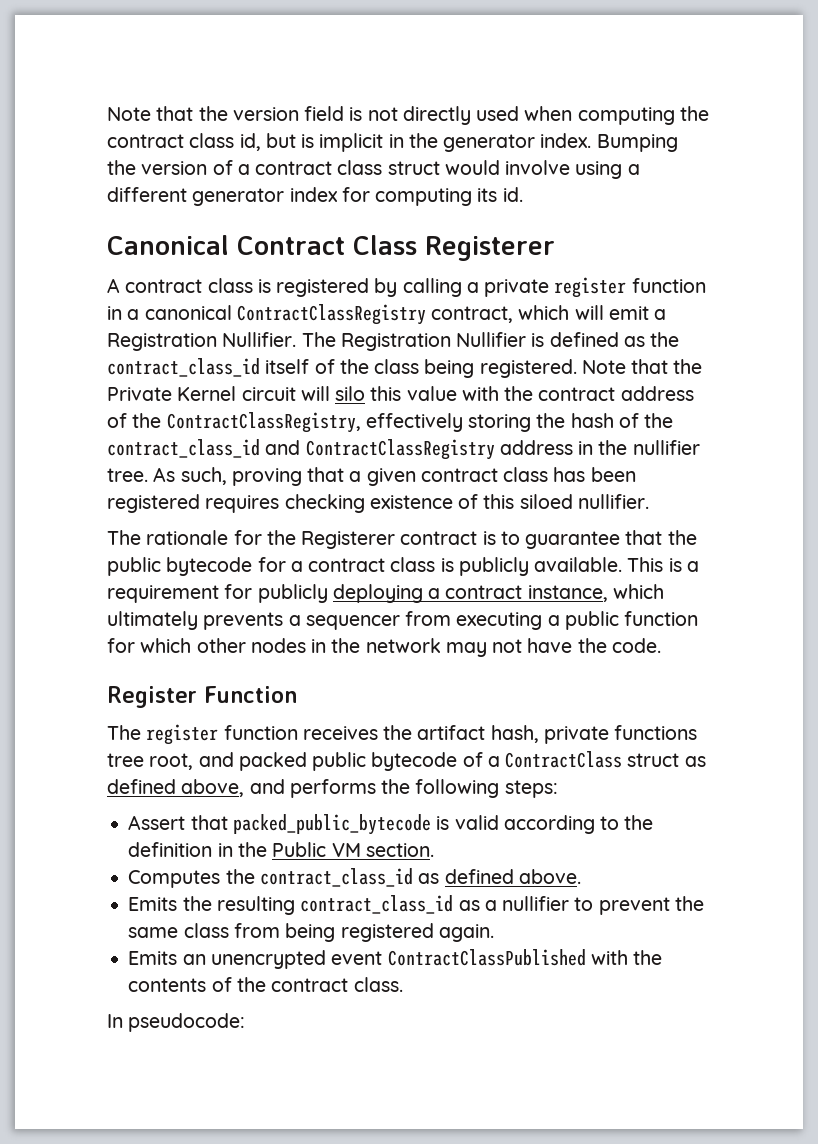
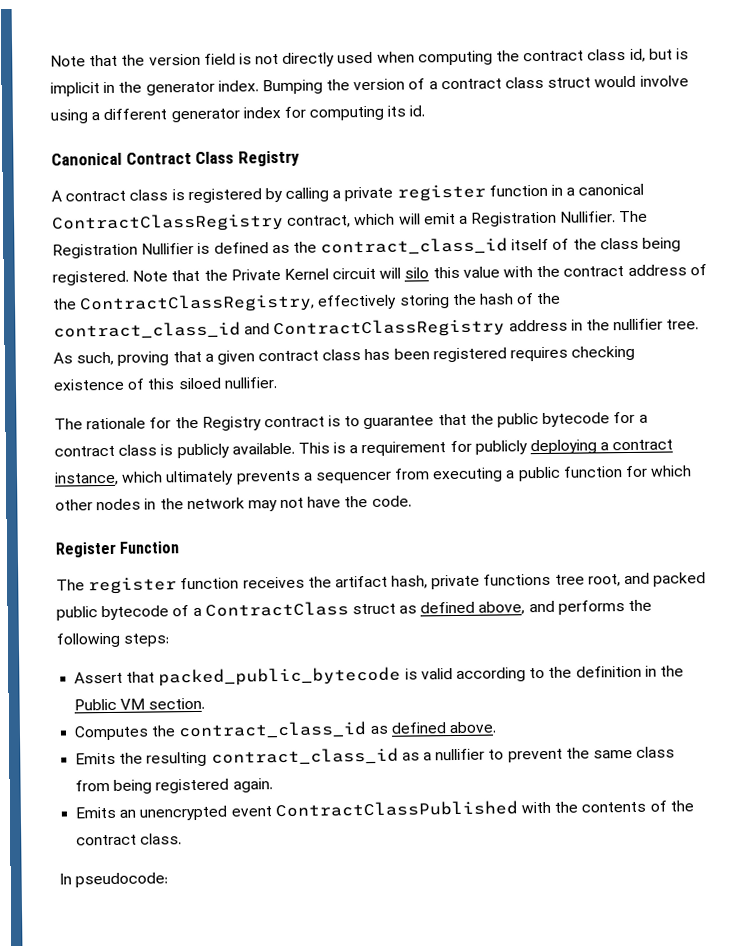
- Canonical Contract Class Registerer
+ Canonical Contract Class Registry
- The rationale for the Registerer contract is to guarantee that the public bytecode for a contract class is publicly available.
+ The rationale for the Registry contract is to guarantee that the public bytecode for a contract class is publicly available.

